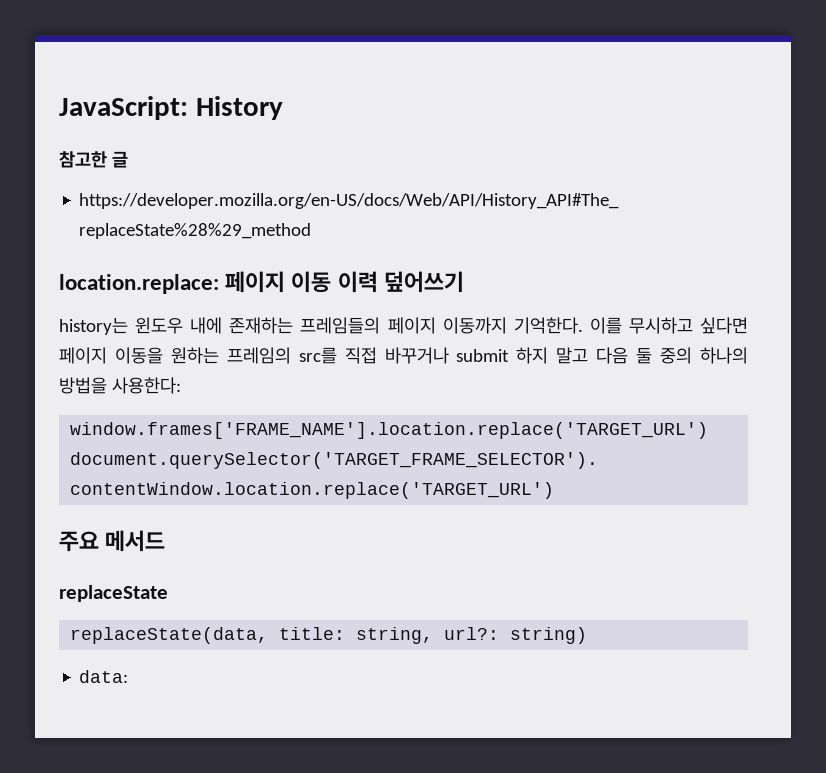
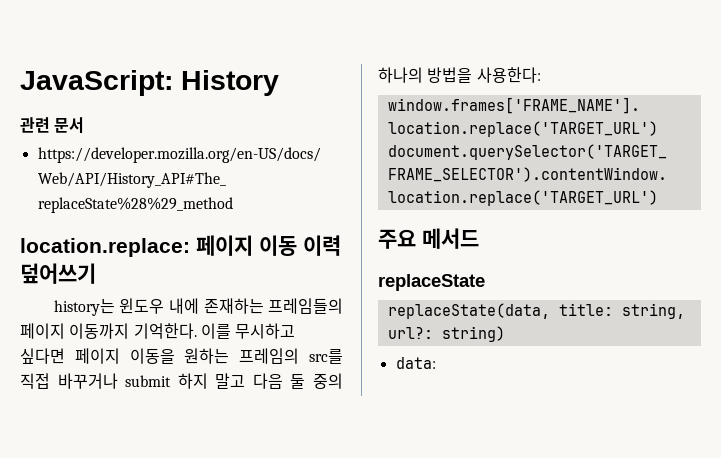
- 참고한 글
+ 관련 문서

